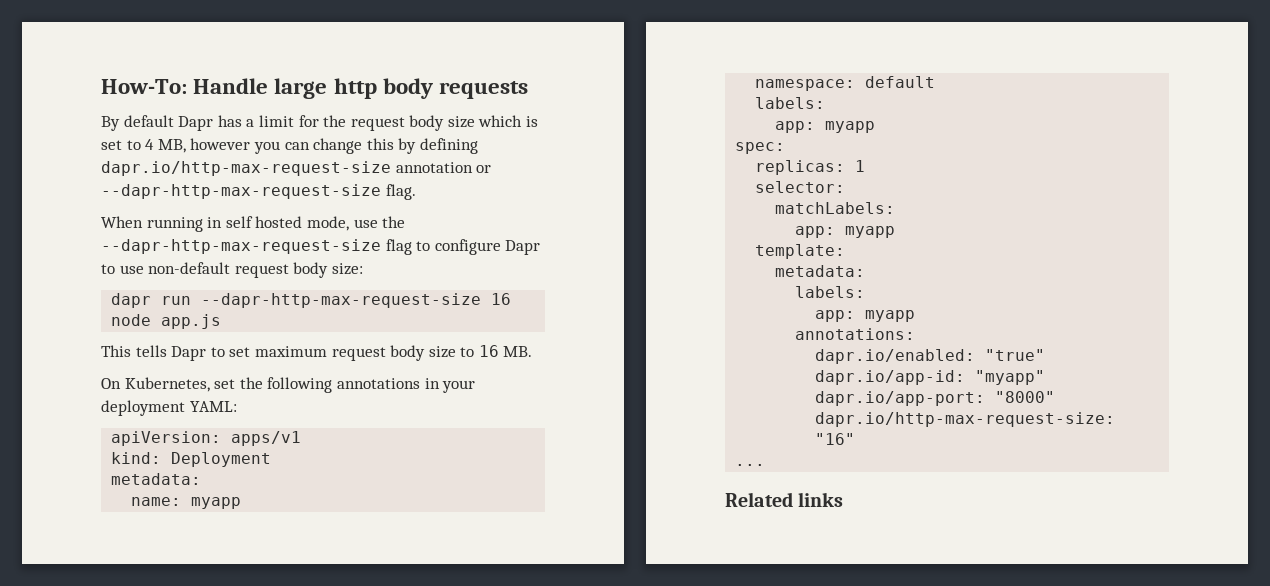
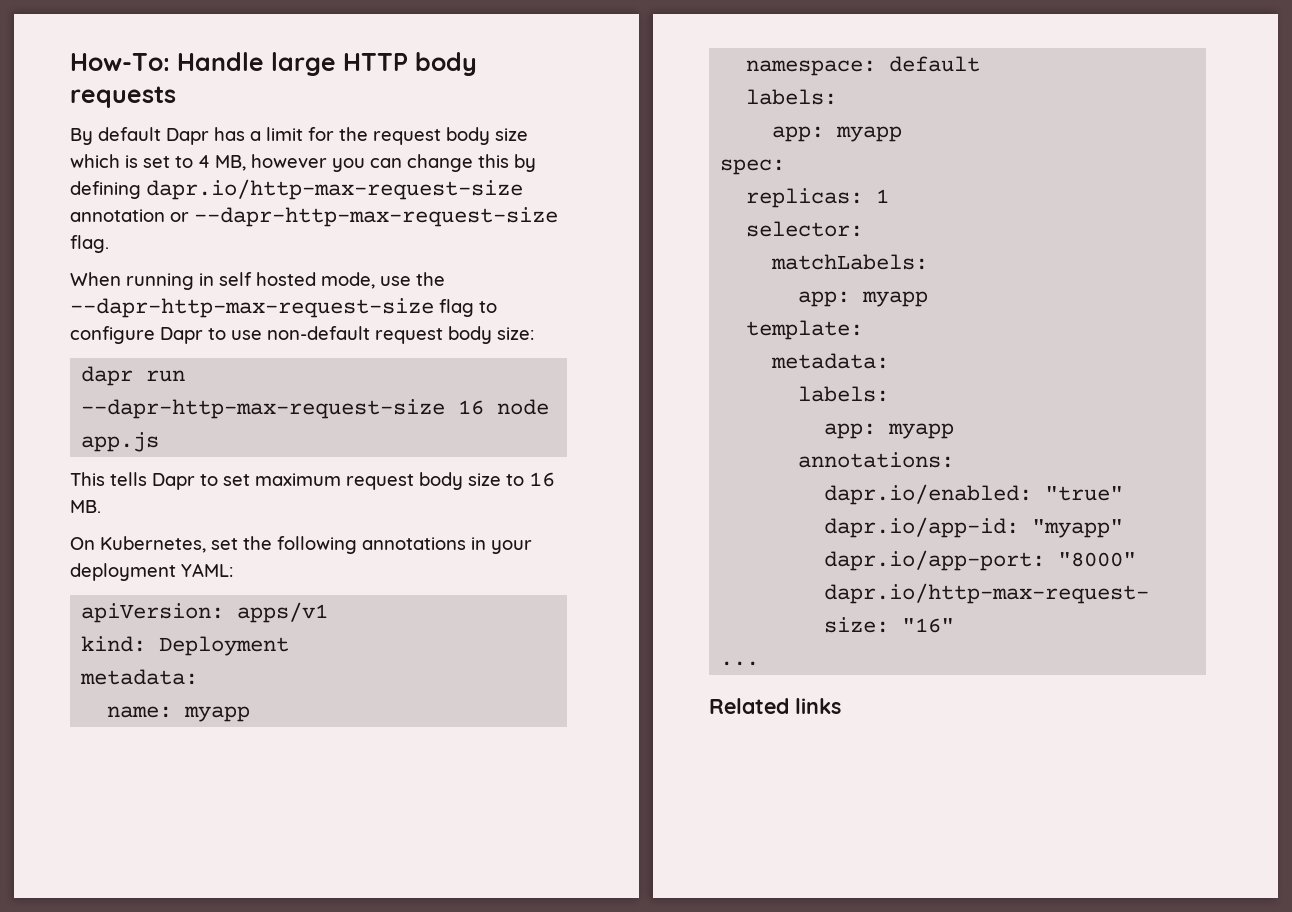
- How-To: Handle large http body requests
+ How-To: Handle large HTTP body requests

